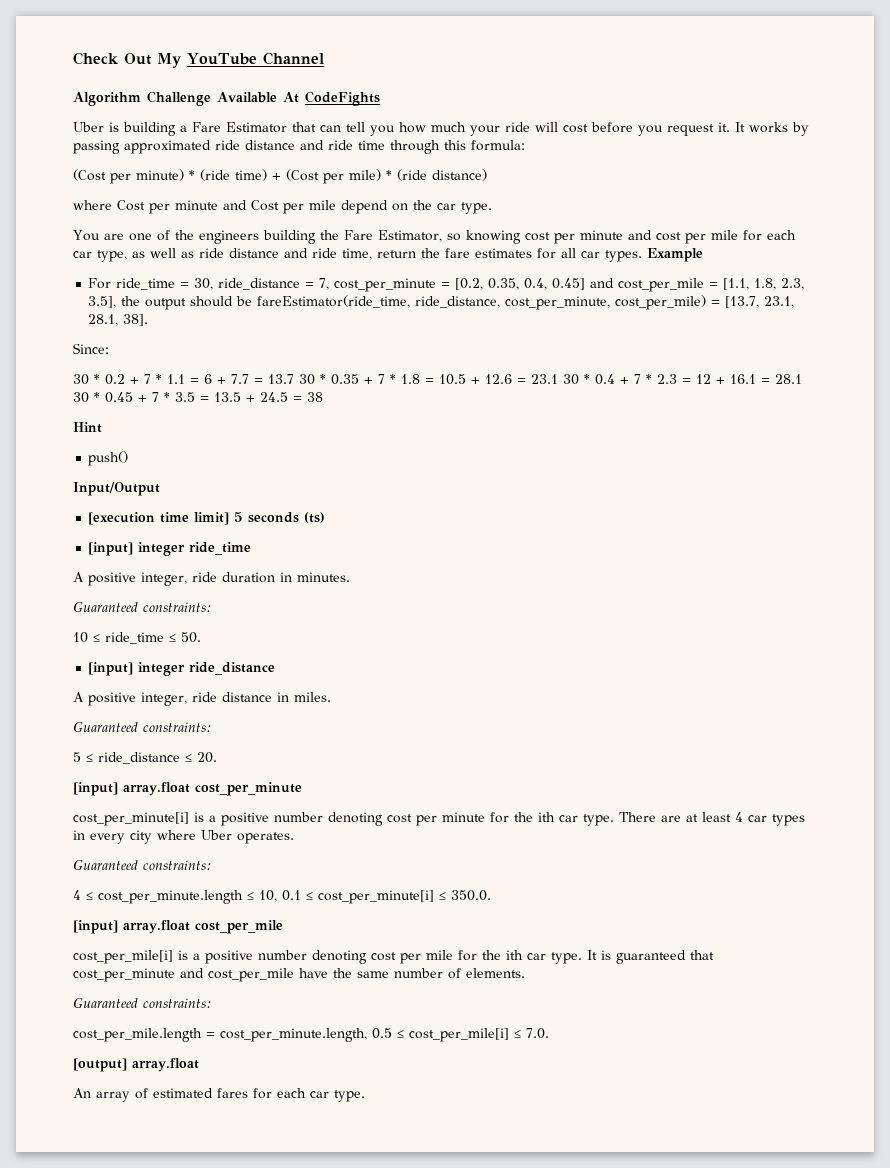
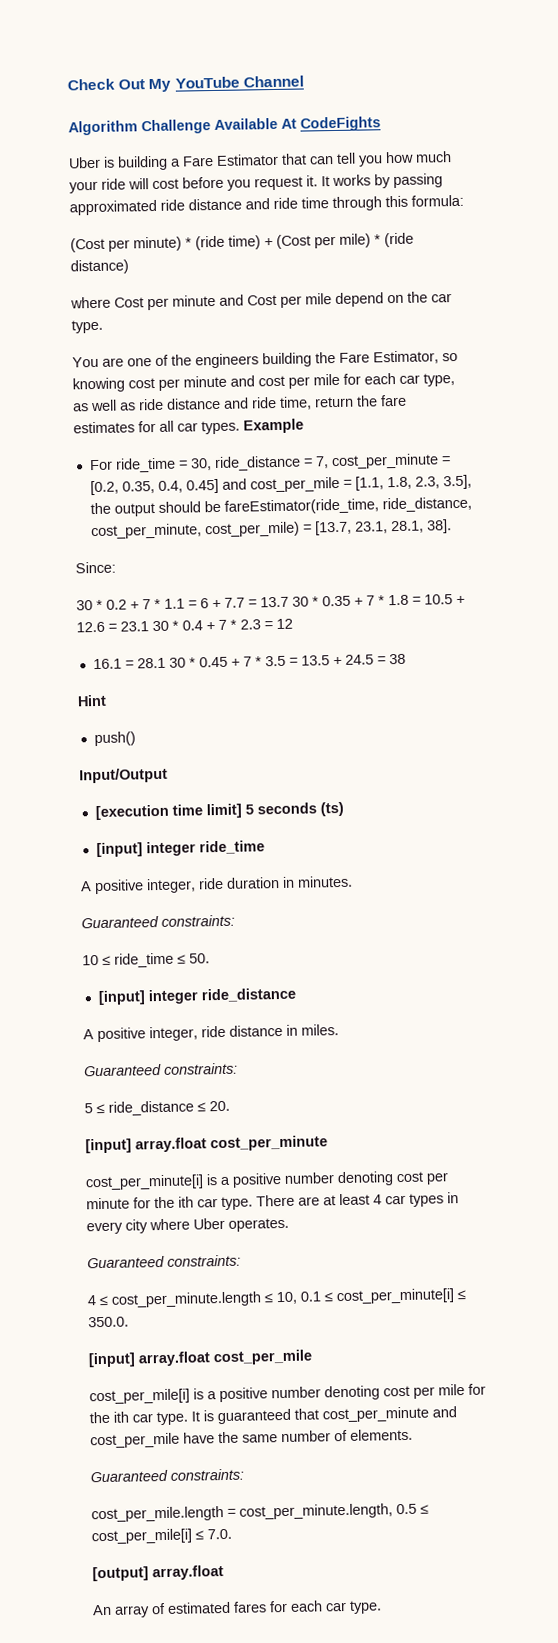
- 30 * 0.2 + 7 * 1.1 = 6 + 7.7 = 13.7 30 * 0.35 + 7 * 1.8 = 10.5 + 12.6 = 23.1 30 * 0.4 + 7 * 2.3 = 12 + 16.1 = 28.1 30 * 0.45 + 7 * 3.5 = 13.5 + 24.5 = 38
+ 30 * 0.2 + 7 * 1.1 = 6 + 7.7 = 13.7 30 * 0.35 + 7 * 1.8 = 10.5 + 12.6 = 23.1 30 * 0.4 + 7 * 2.3 = 12
+ 16.1 = 28.1 30 * 0.45 + 7 * 3.5 = 13.5 + 24.5 = 38

